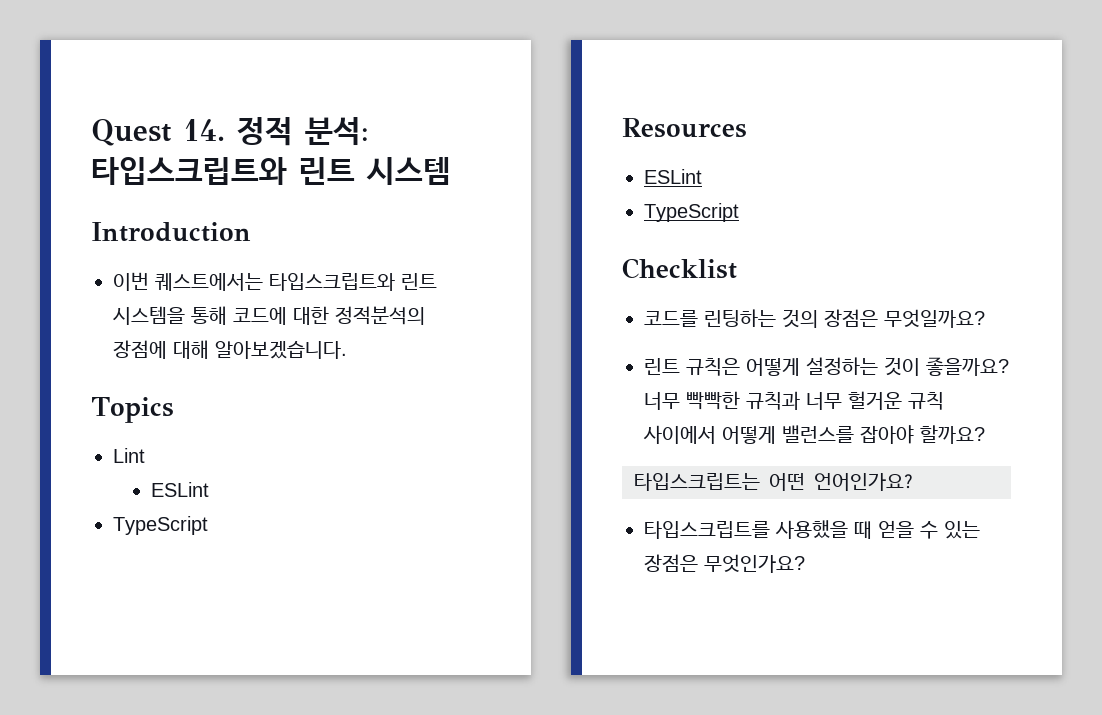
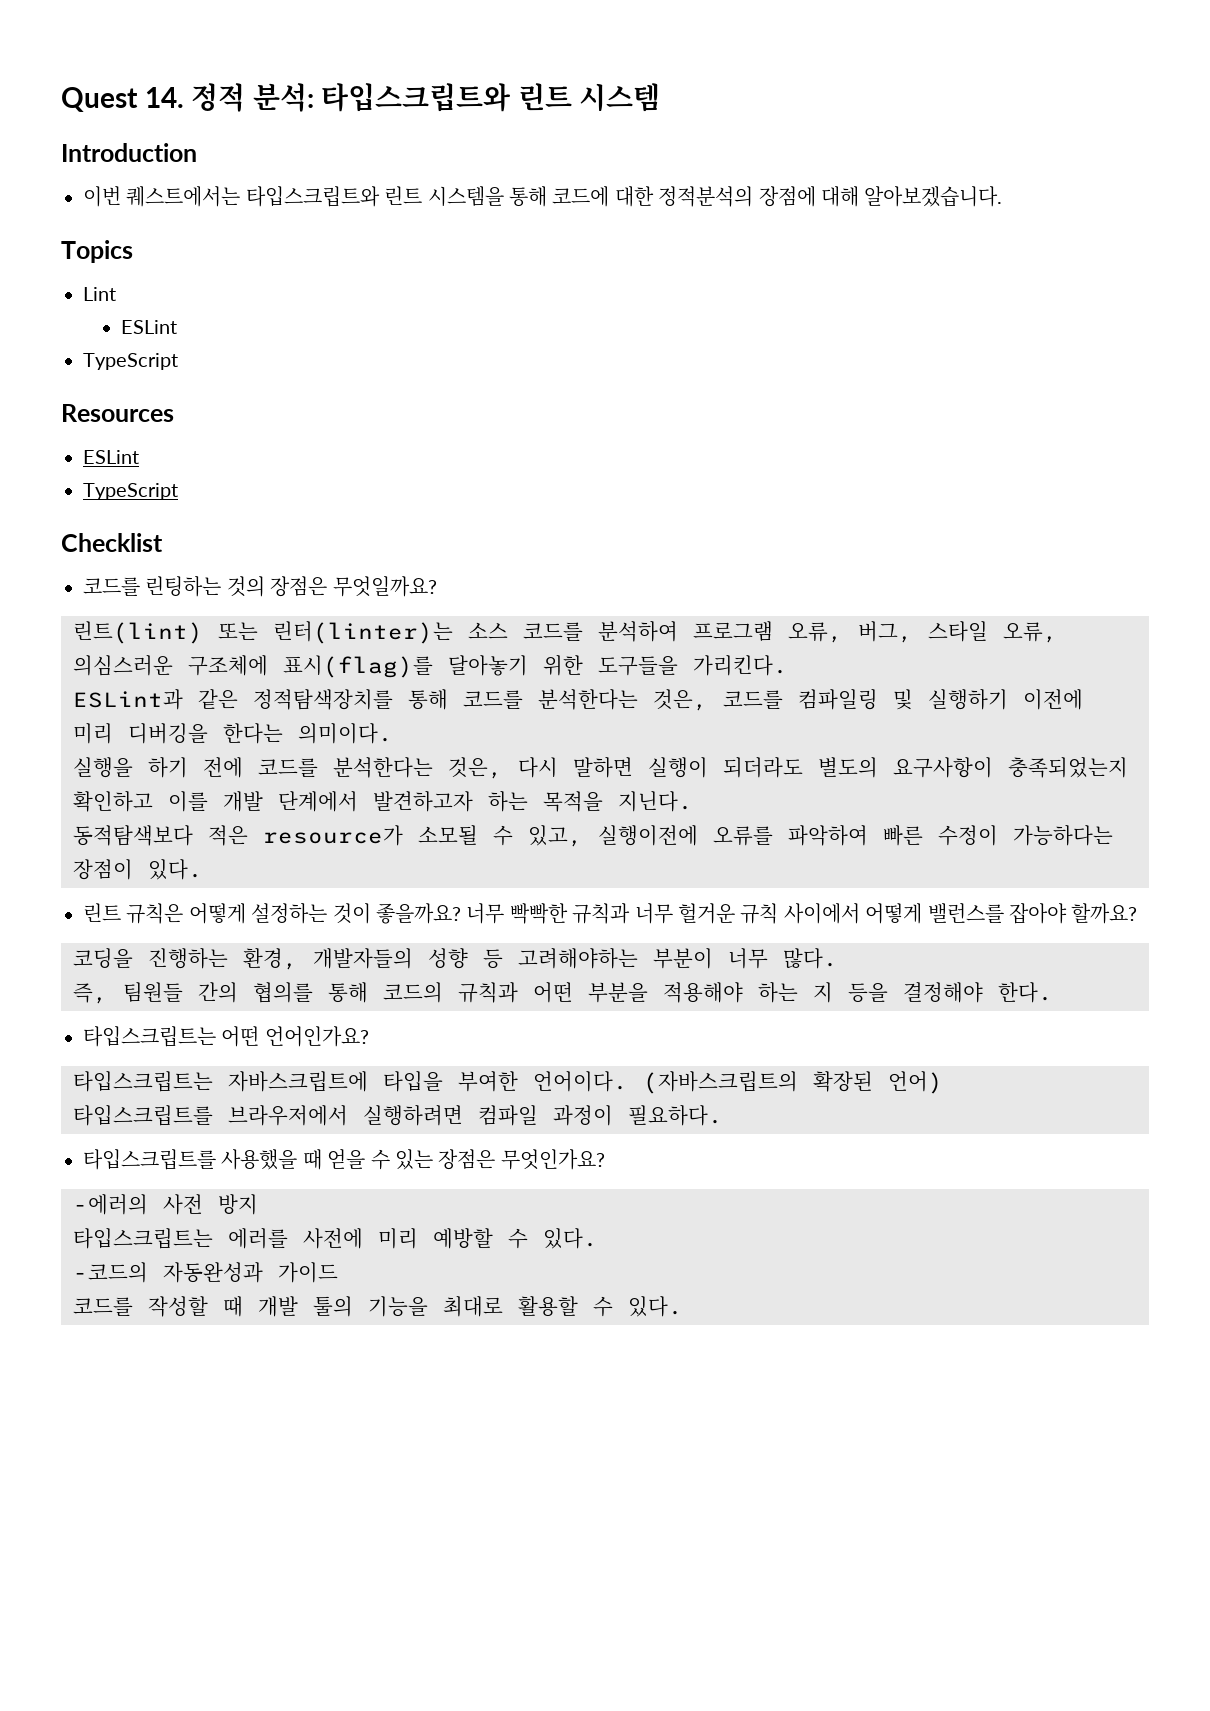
+ 린트(lint) 또는 린터(linter)는 소스 코드를 분석하여 프로그램 오류, 버그, 스타일 오류, 의심스러운 구조체에 표시(flag)를 달아놓기 위한 도구들을 가리킨다.
+ ESLint과 같은 정적탐색장치를 통해 코드를 분석한다는 것은, 코드를 컴파일링 및 실행하기 이전에 미리 디버깅을 한다는 의미이다.
+ 실행을 하기 전에 코드를 분석한다는 것은, 다시 말하면 실행이 되더라도 별도의 요구사항이 충족되었는지 확인하고 이를 개발 단계에서 발견하고자 하는 목적을 지닌다.
+ 동적탐색보다 적은 resource가 소모될 수 있고, 실행이전에 오류를 파악하여 빠른 수정이 가능하다는 장점이 있다.
+ 코딩을 진행하는 환경, 개발자들의 성향 등 고려해야하는 부분이 너무 많다.
+ 즉, 팀원들 간의 협의를 통해 코드의 규칙과 어떤 부분을 적용해야 하는 지 등을 결정해야 한다.
  타입스크립트는 어떤 언어인가요?
+ 타입스크립트는 자바스크립트에 타입을 부여한 언어이다. (자바스크립트의 확장된 언어)
+ 타입스크립트를 브라우저에서 실행하려면 컴파일 과정이 필요하다.
+ -에러의 사전 방지
+ 타입스크립트는 에러를 사전에 미리 예방할 수 있다.
+ -코드의 자동완성과 가이드
+ 코드를 작성할 때 개발 툴의 기능을 최대로 활용할 수 있다.

